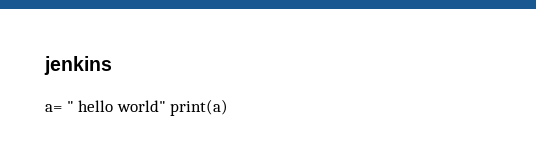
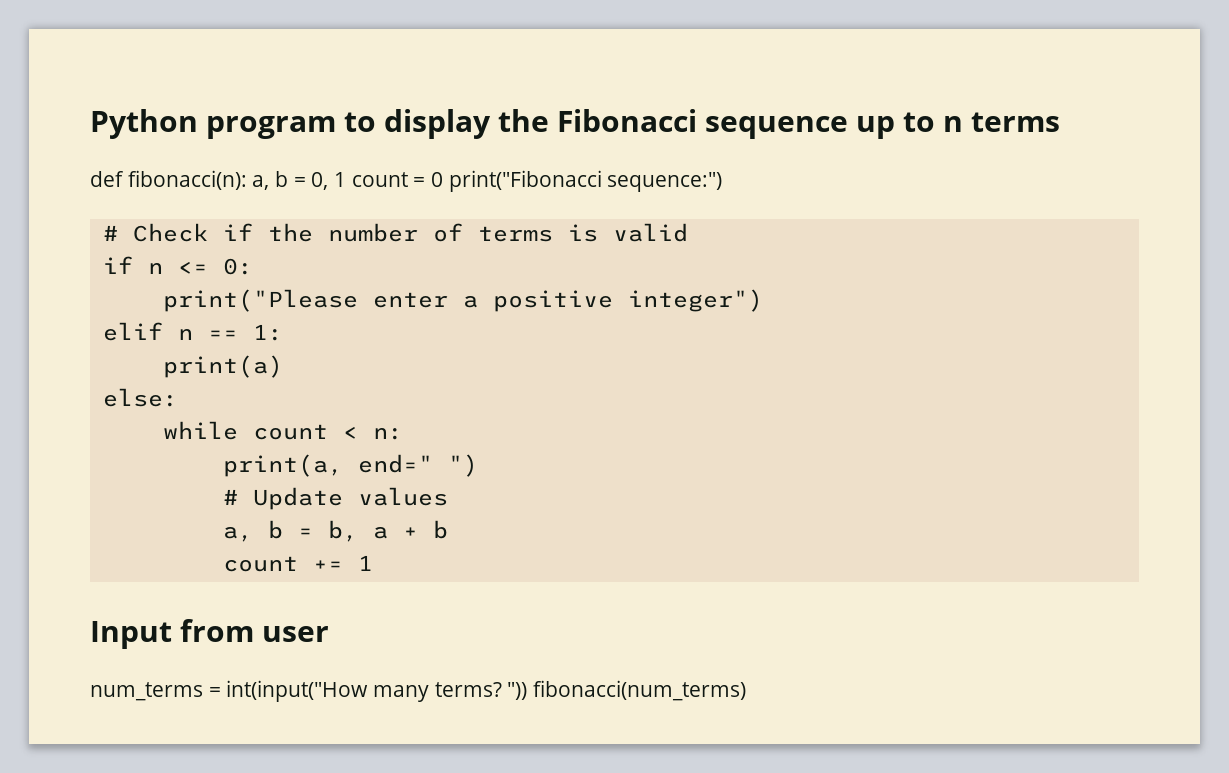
- jenkins
- a= " hello world" print(a)
+ Python program to display the Fibonacci sequence up to n terms
+ def fibonacci(n): a, b = 0, 1 count = 0 print("Fibonacci sequence:")
+ # Check if the number of terms is valid
+ if n <= 0:
+ print("Please enter a positive integer")
+ elif n == 1:
+ print(a)
+ else:
+ while count < n:
+ print(a, end=" ")
+ # Update values
+ a, b = b, a + b
+ count += 1
+ Input from user
+ num_terms = int(input("How many terms? ")) fibonacci(num_terms)

